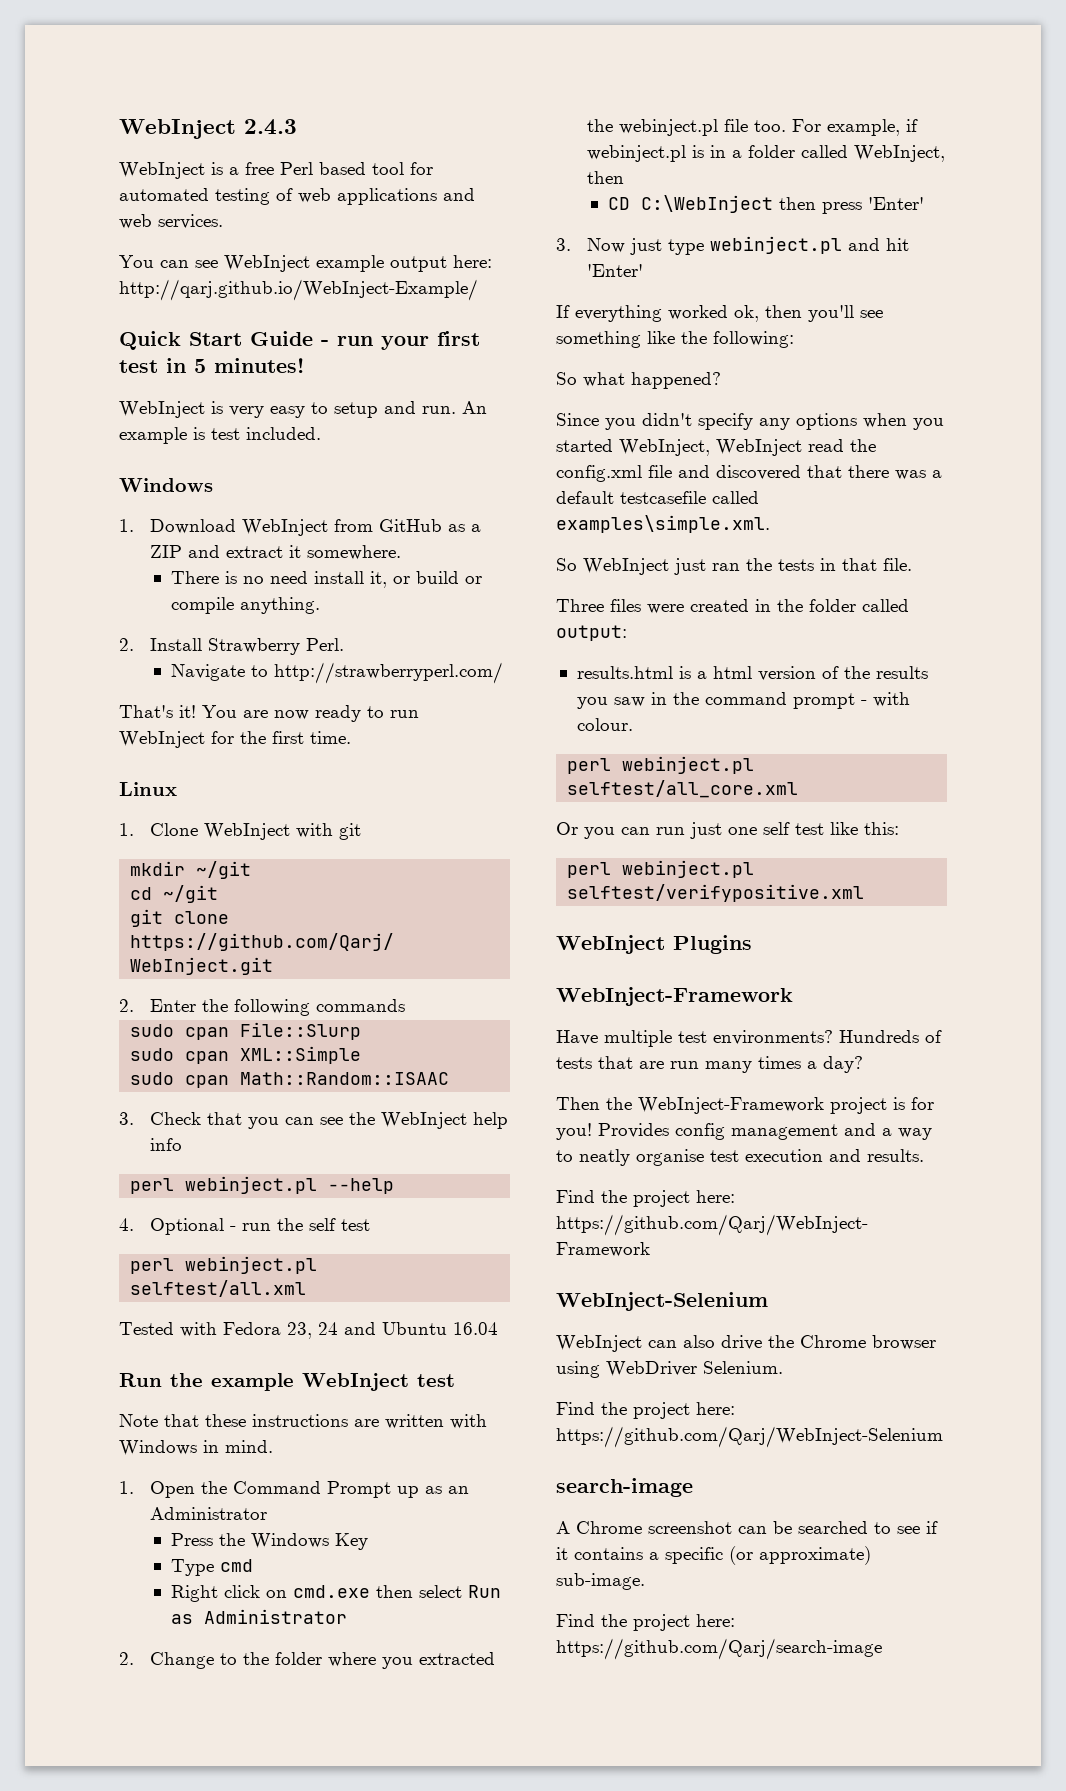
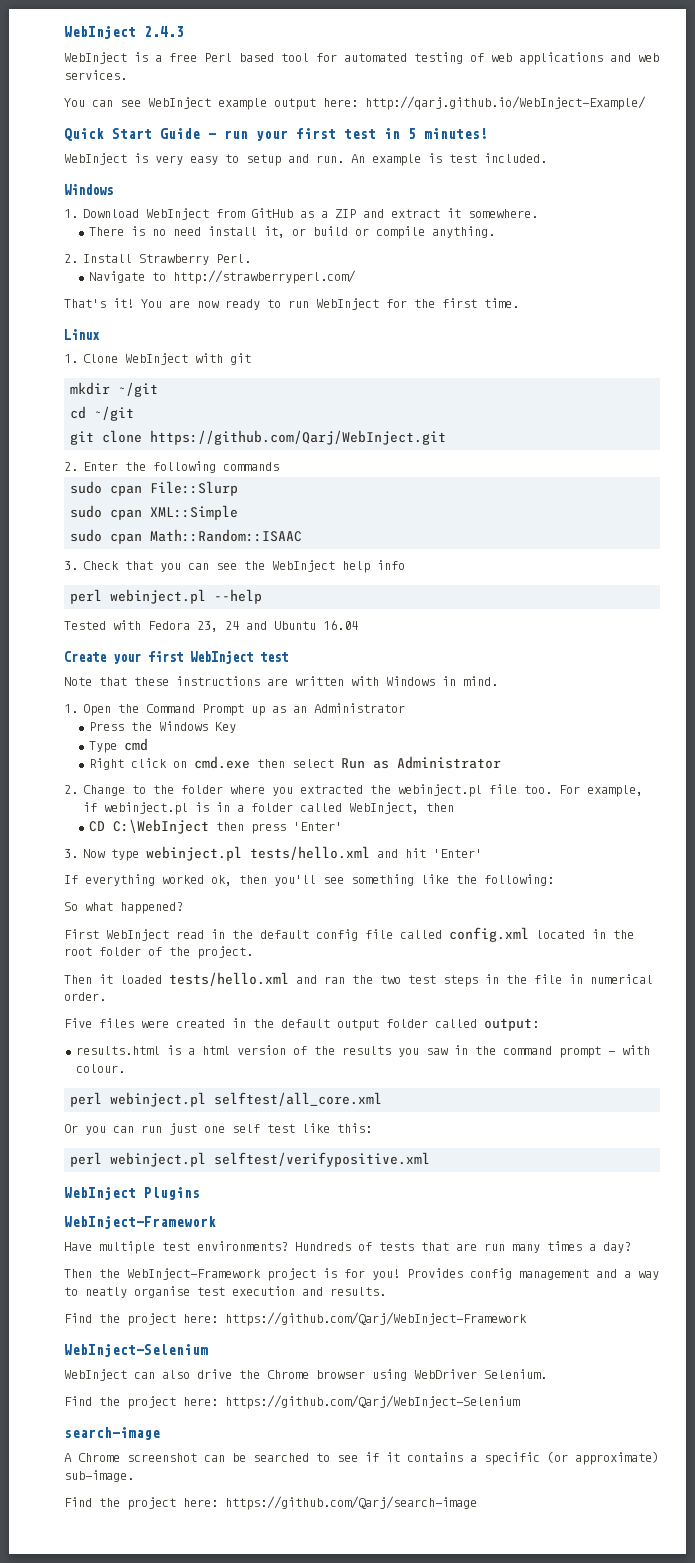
- 4. Optional - run the self test
- perl webinject.pl selftest/all.xml
- Run the example WebInject test
+ Create your first WebInject test
- 3. Now just type webinject.pl and hit 'Enter'
+ 3. Now type webinject.pl tests/hello.xml and hit 'Enter'
- Since you didn't specify any options when you started WebInject, WebInject read the config.xml file and discovered that there was a default testcasefile called examples\simple.xml.
- So WebInject just ran the tests in that file.
- Three files were created in the folder called output:
+ First WebInject read in the default config file called config.xml located in the root folder of the project.
+ Then it loaded tests/hello.xml and ran the two test steps in the file in numerical order.
+ Five files were created in the default output folder called output:

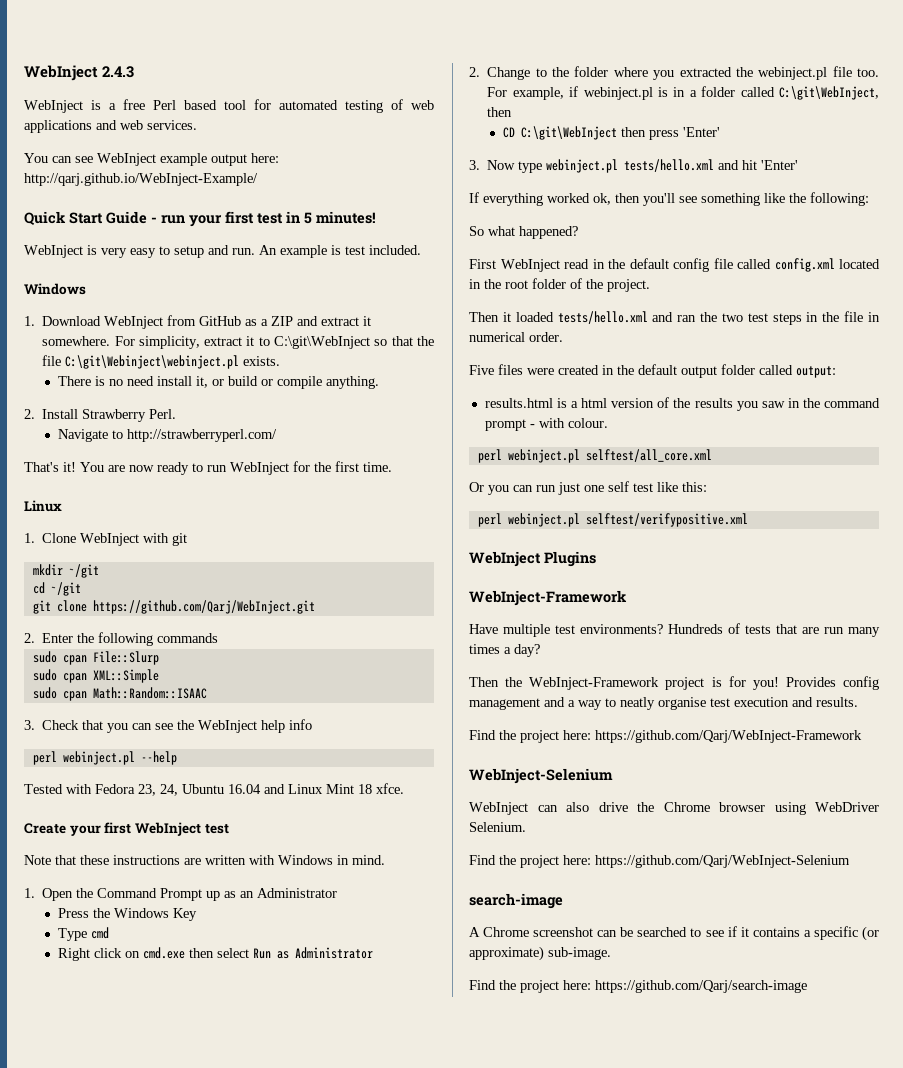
+ For simplicity, extract it to C:\git\WebInject so that the file C:\git\Webinject\webinject.pl exists.
- Tested with Fedora 23, 24 and Ubuntu 16.04
+ Tested with Fedora 23, 24, Ubuntu 16.04 and Linux Mint 18 xfce.
- For example, if webinject.pl is in a folder called WebInject, then
+ For example, if webinject.pl is in a folder called C:\git\WebInject, then
- CD C:\WebInject then press 'Enter'
+ CD C:\git\WebInject then press 'Enter'

